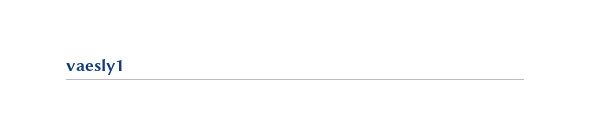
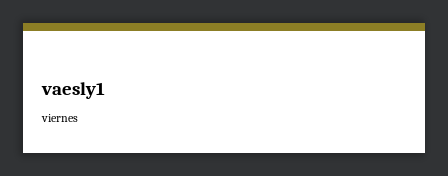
+ viernes

